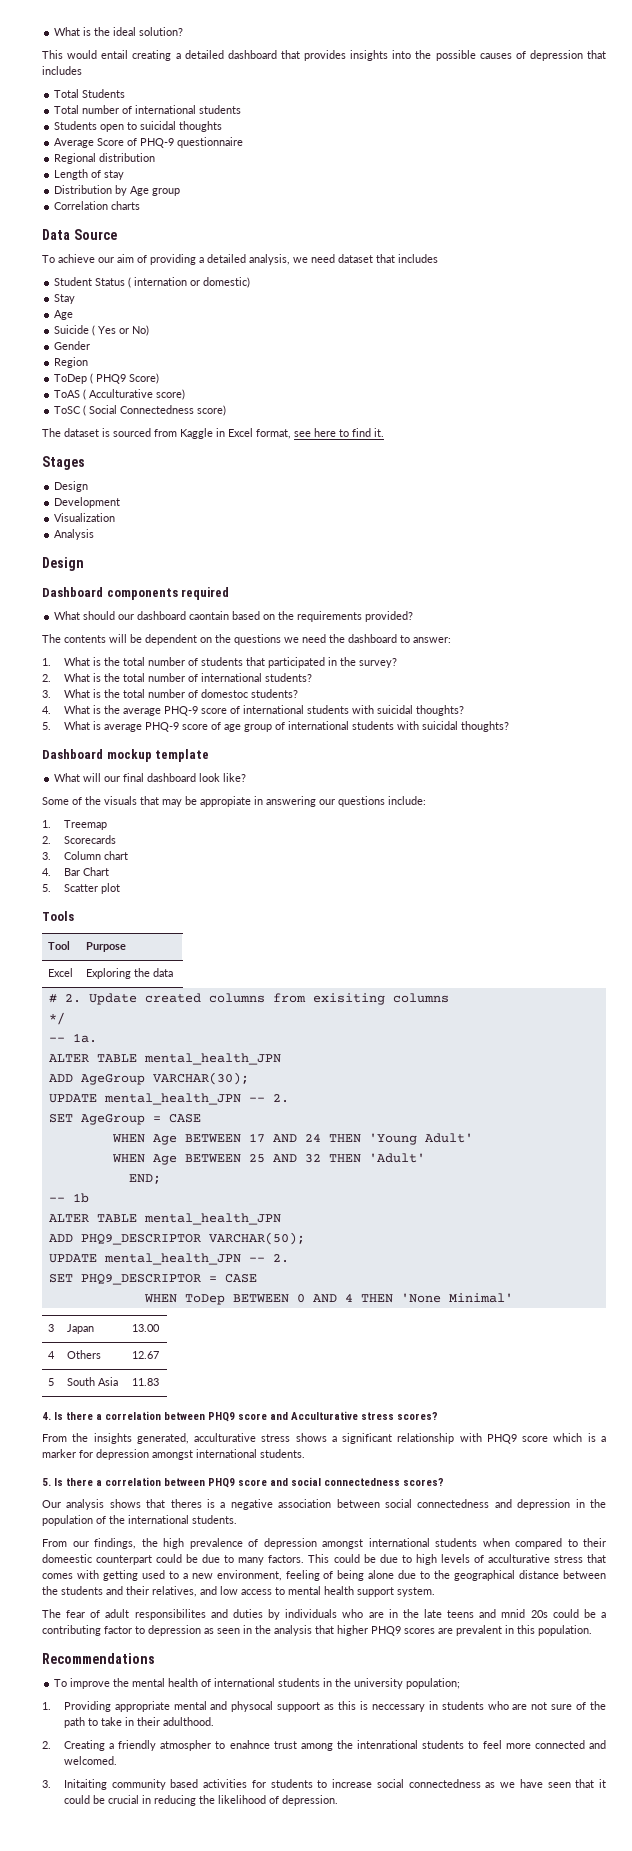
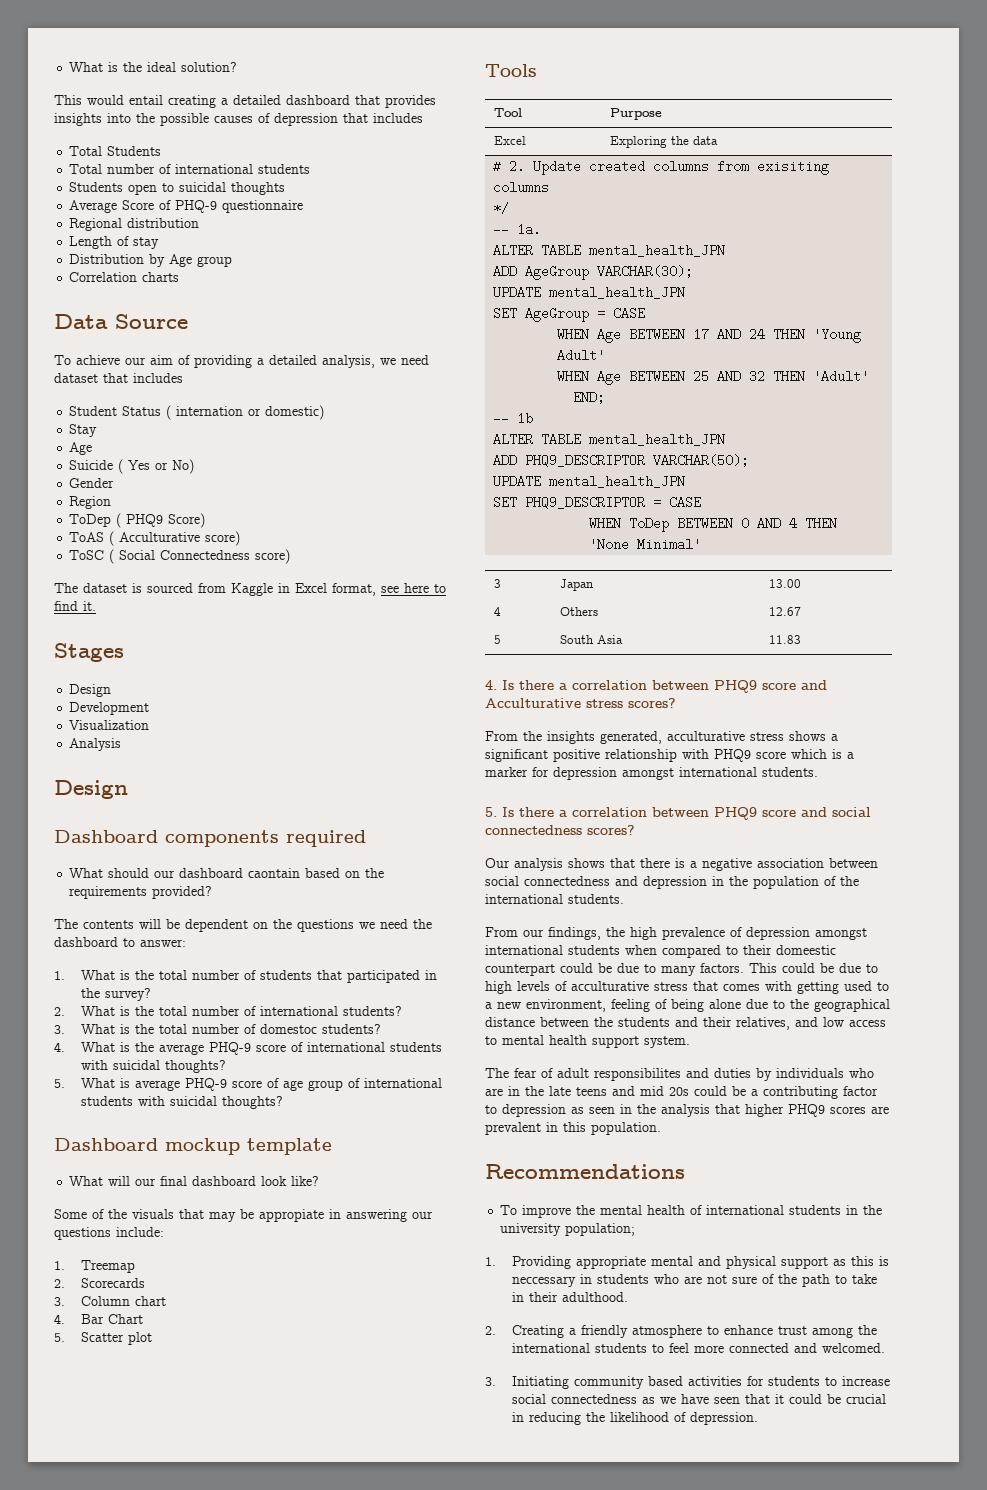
  ADD AgeGroup VARCHAR(30);
- UPDATE mental_health_JPN -- 2.
+ UPDATE mental_health_JPN
  ADD PHQ9_DESCRIPTOR VARCHAR(50);
- UPDATE mental_health_JPN -- 2.
+ UPDATE mental_health_JPN
- From the insights generated, acculturative stress shows a significant relationship with PHQ9 score which is a marker for depression amongst international students.
+ From the insights generated, acculturative stress shows a significant positive relationship with PHQ9 score which is a marker for depression amongst international students.
- Our analysis shows that theres is a negative association between social connectedness and depression in the population of the international students.
+ Our analysis shows that there is a negative association between social connectedness and depression in the population of the international students.
- The fear of adult responsibilites and duties by individuals who are in the late teens and mnid 20s could be a contributing factor to depression as seen in the analysis that higher PHQ9 scores are prevalent in this population.
+ The fear of adult responsibilites and duties by individuals who are in the late teens and mid 20s could be a contributing factor to depression as seen in the analysis that higher PHQ9 scores are prevalent in this population.
- 1. Providing appropriate mental and physocal suppoort as this is neccessary in students who are not sure of the path to take in their adulthood.
+ 1. Providing appropriate mental and physical support as this is neccessary in students who are not sure of the path to take in their adulthood.
- 2. Creating a friendly atmospher to enahnce trust among the intenrational students to feel more connected and welcomed.
+ 2. Creating a friendly atmosphere to enhance trust among the international students to feel more connected and welcomed.
- 3. Initaiting community based activities for students to increase social connectedness as we have seen that it could be crucial in reducing the likelihood of depression.
+ 3. Initiating community based activities for students to increase social connectedness as we have seen that it could be crucial in reducing the likelihood of depression.

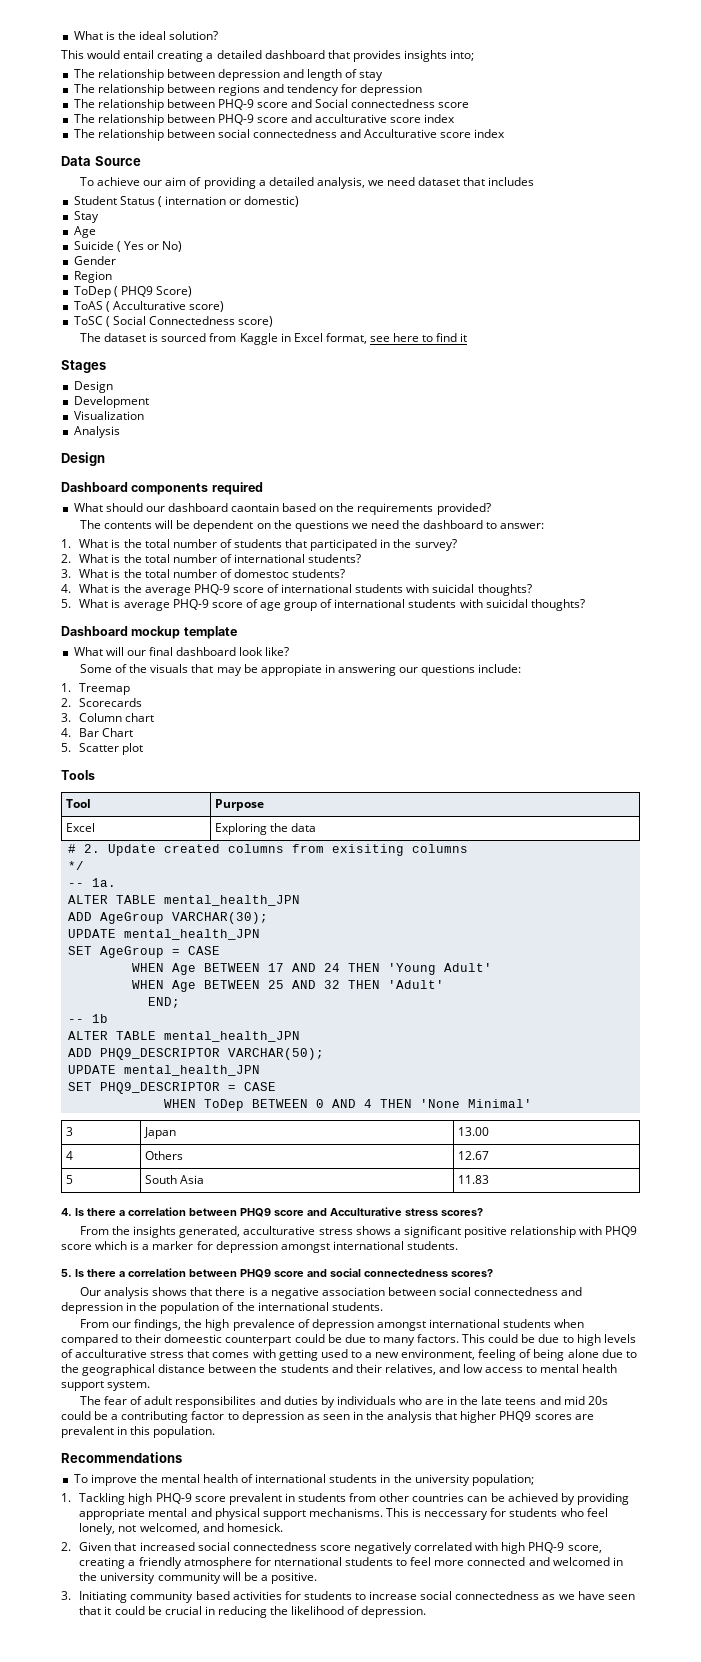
- This would entail creating a detailed dashboard that provides insights into the possible causes of depression that includes
- Total Students
- Total number of international students
- Students open to suicidal thoughts
- Average Score of PHQ-9 questionnaire
- Regional distribution
- Length of stay
- Distribution by Age group
- Correlation charts
+ This would entail creating a detailed dashboard that provides insights into;
+ The relationship between depression and length of stay
+ The relationship between regions and tendency for depression
+ The relationship between PHQ-9 score and Social connectedness score
+ The relationship between PHQ-9 score and acculturative score index
+ The relationship between social connectedness and Acculturative score index
- The dataset is sourced from Kaggle in Excel format, see here to find it.
+ The dataset is sourced from Kaggle in Excel format, see here to find it
- 1. Providing appropriate mental and physical support as this is neccessary in students who are not sure of the path to take in their adulthood.
- 2. Creating a friendly atmosphere to enhance trust among the international students to feel more connected and welcomed.
+ 1. Tackling high PHQ-9 score prevalent in students from other countries can be achieved by providing appropriate mental and physical support mechanisms. This is neccessary for students who feel lonely, not welcomed, and homesick.
+ 2. Given that increased social connectedness score negatively correlated with high PHQ-9 score, creating a friendly atmosphere for nternational students to feel more connected and welcomed in the university community will be a positive.

